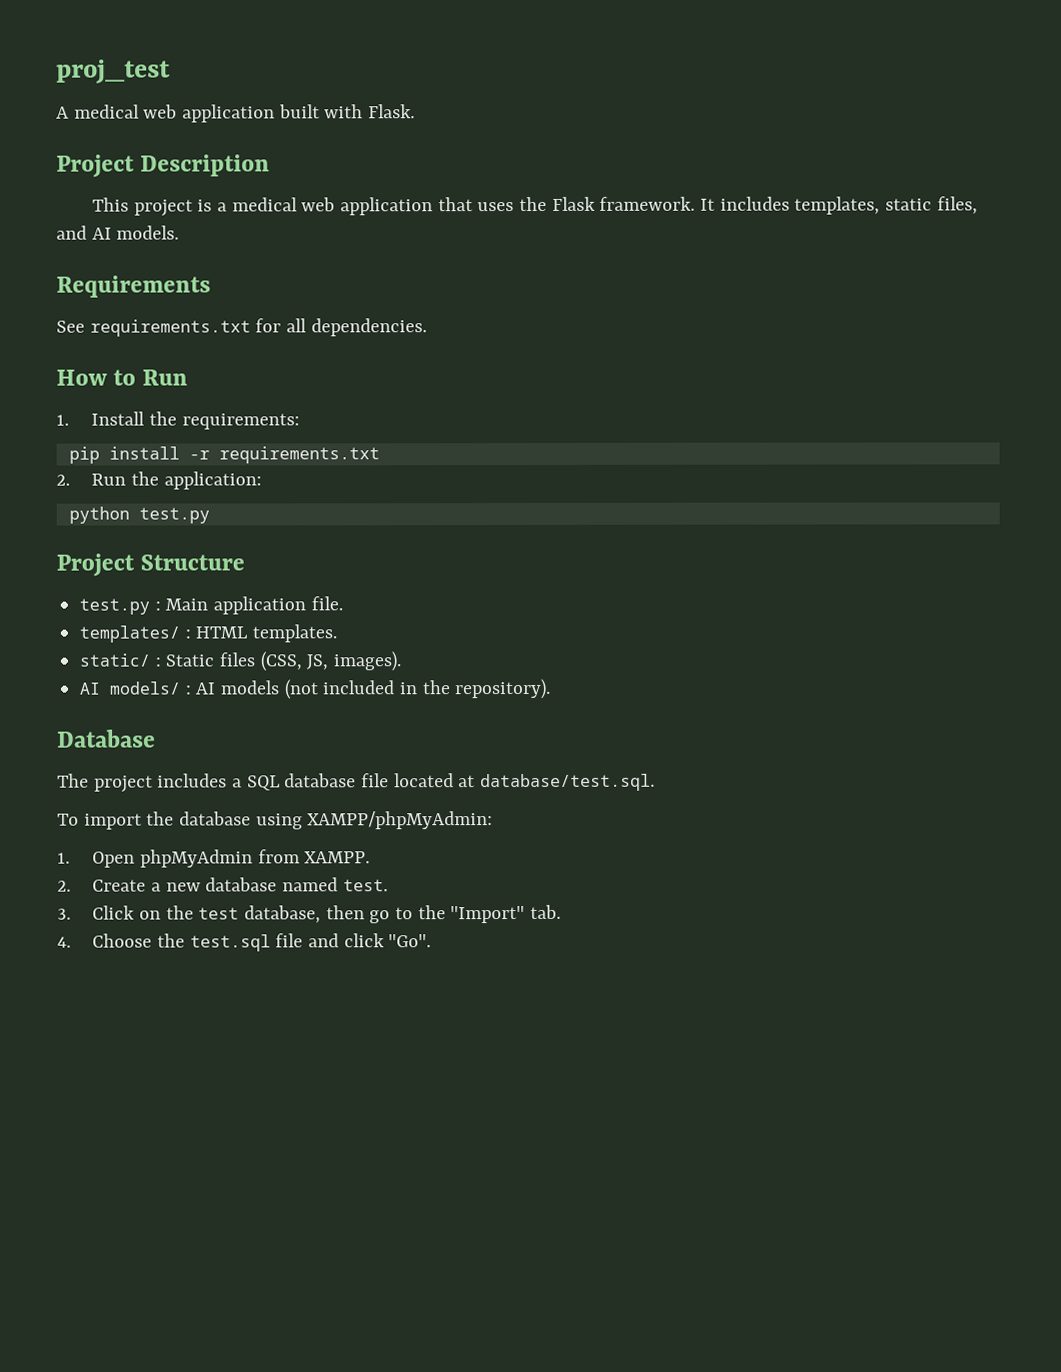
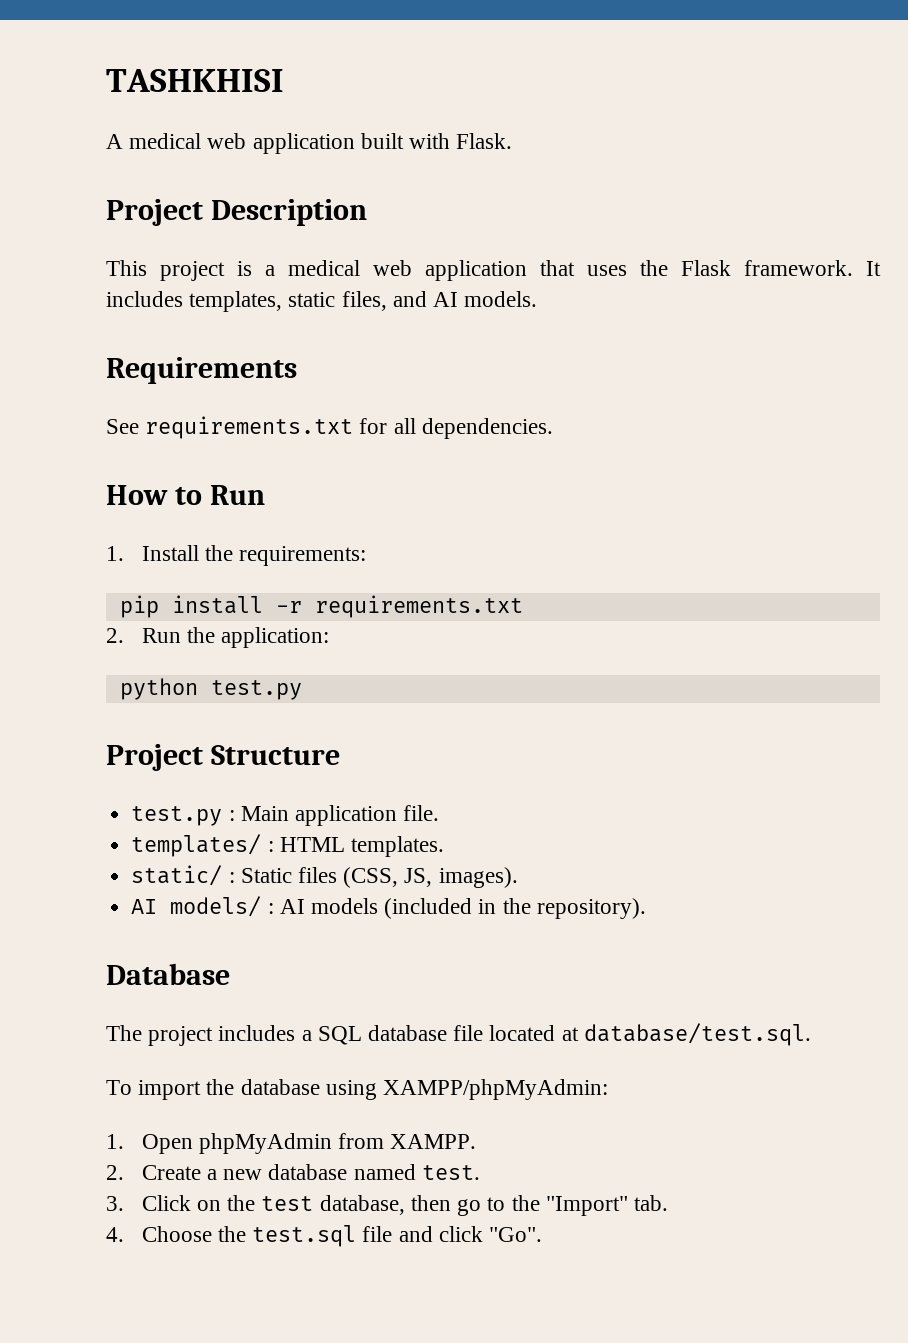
- proj_test
+ TASHKHISI
- AI models/ : AI models (not included in the repository).
+ AI models/ : AI models (included in the repository).

